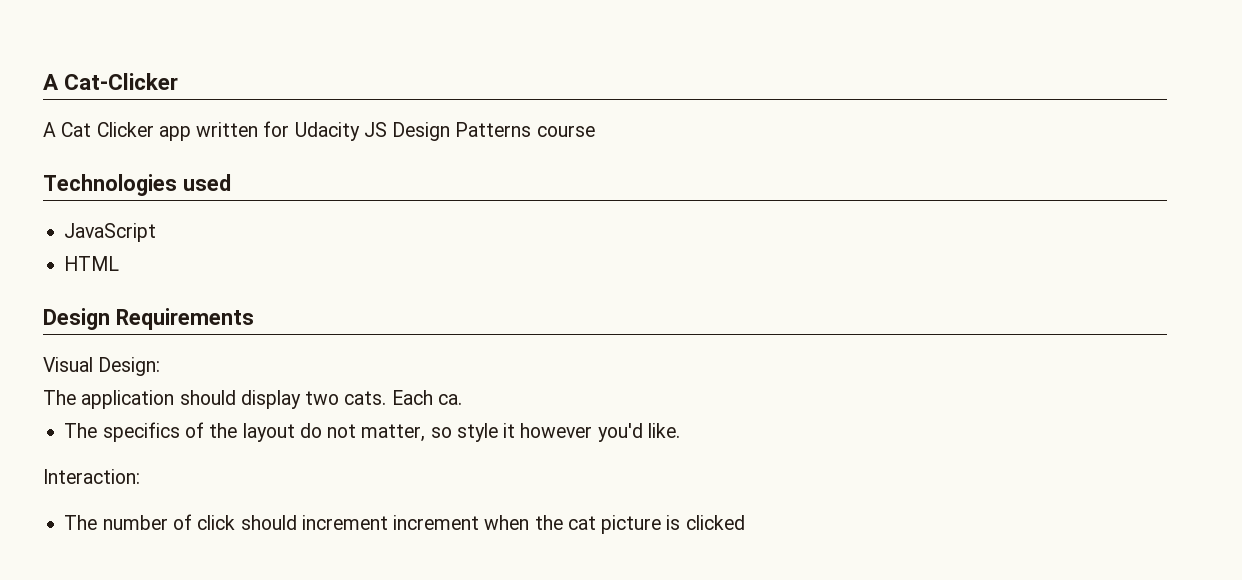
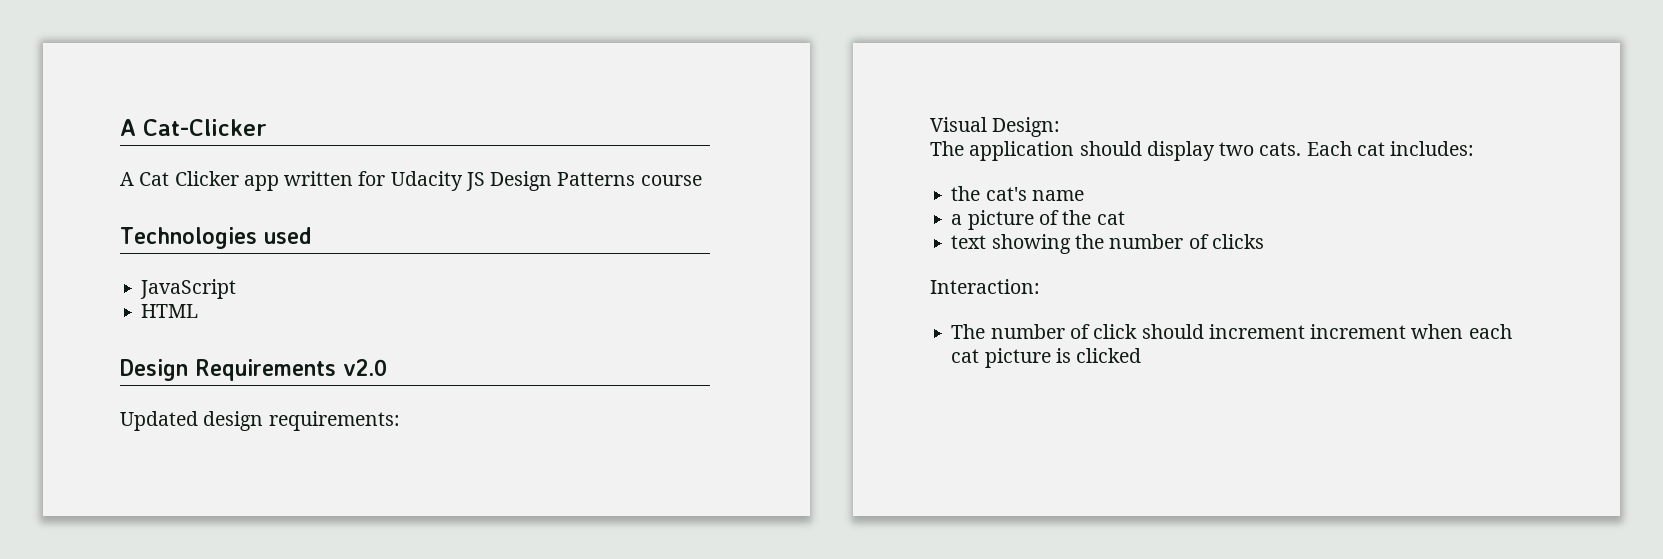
- Design Requirements
+ Design Requirements v2.0
+ Updated design requirements:
- Each ca.
- The specifics of the layout do not matter, so style it however you'd like.
+ Each cat includes:
+ the cat's name
+ a picture of the cat
+ text showing the number of clicks
- The number of click should increment increment when the cat picture is clicked
+ The number of click should increment increment when each cat picture is clicked

